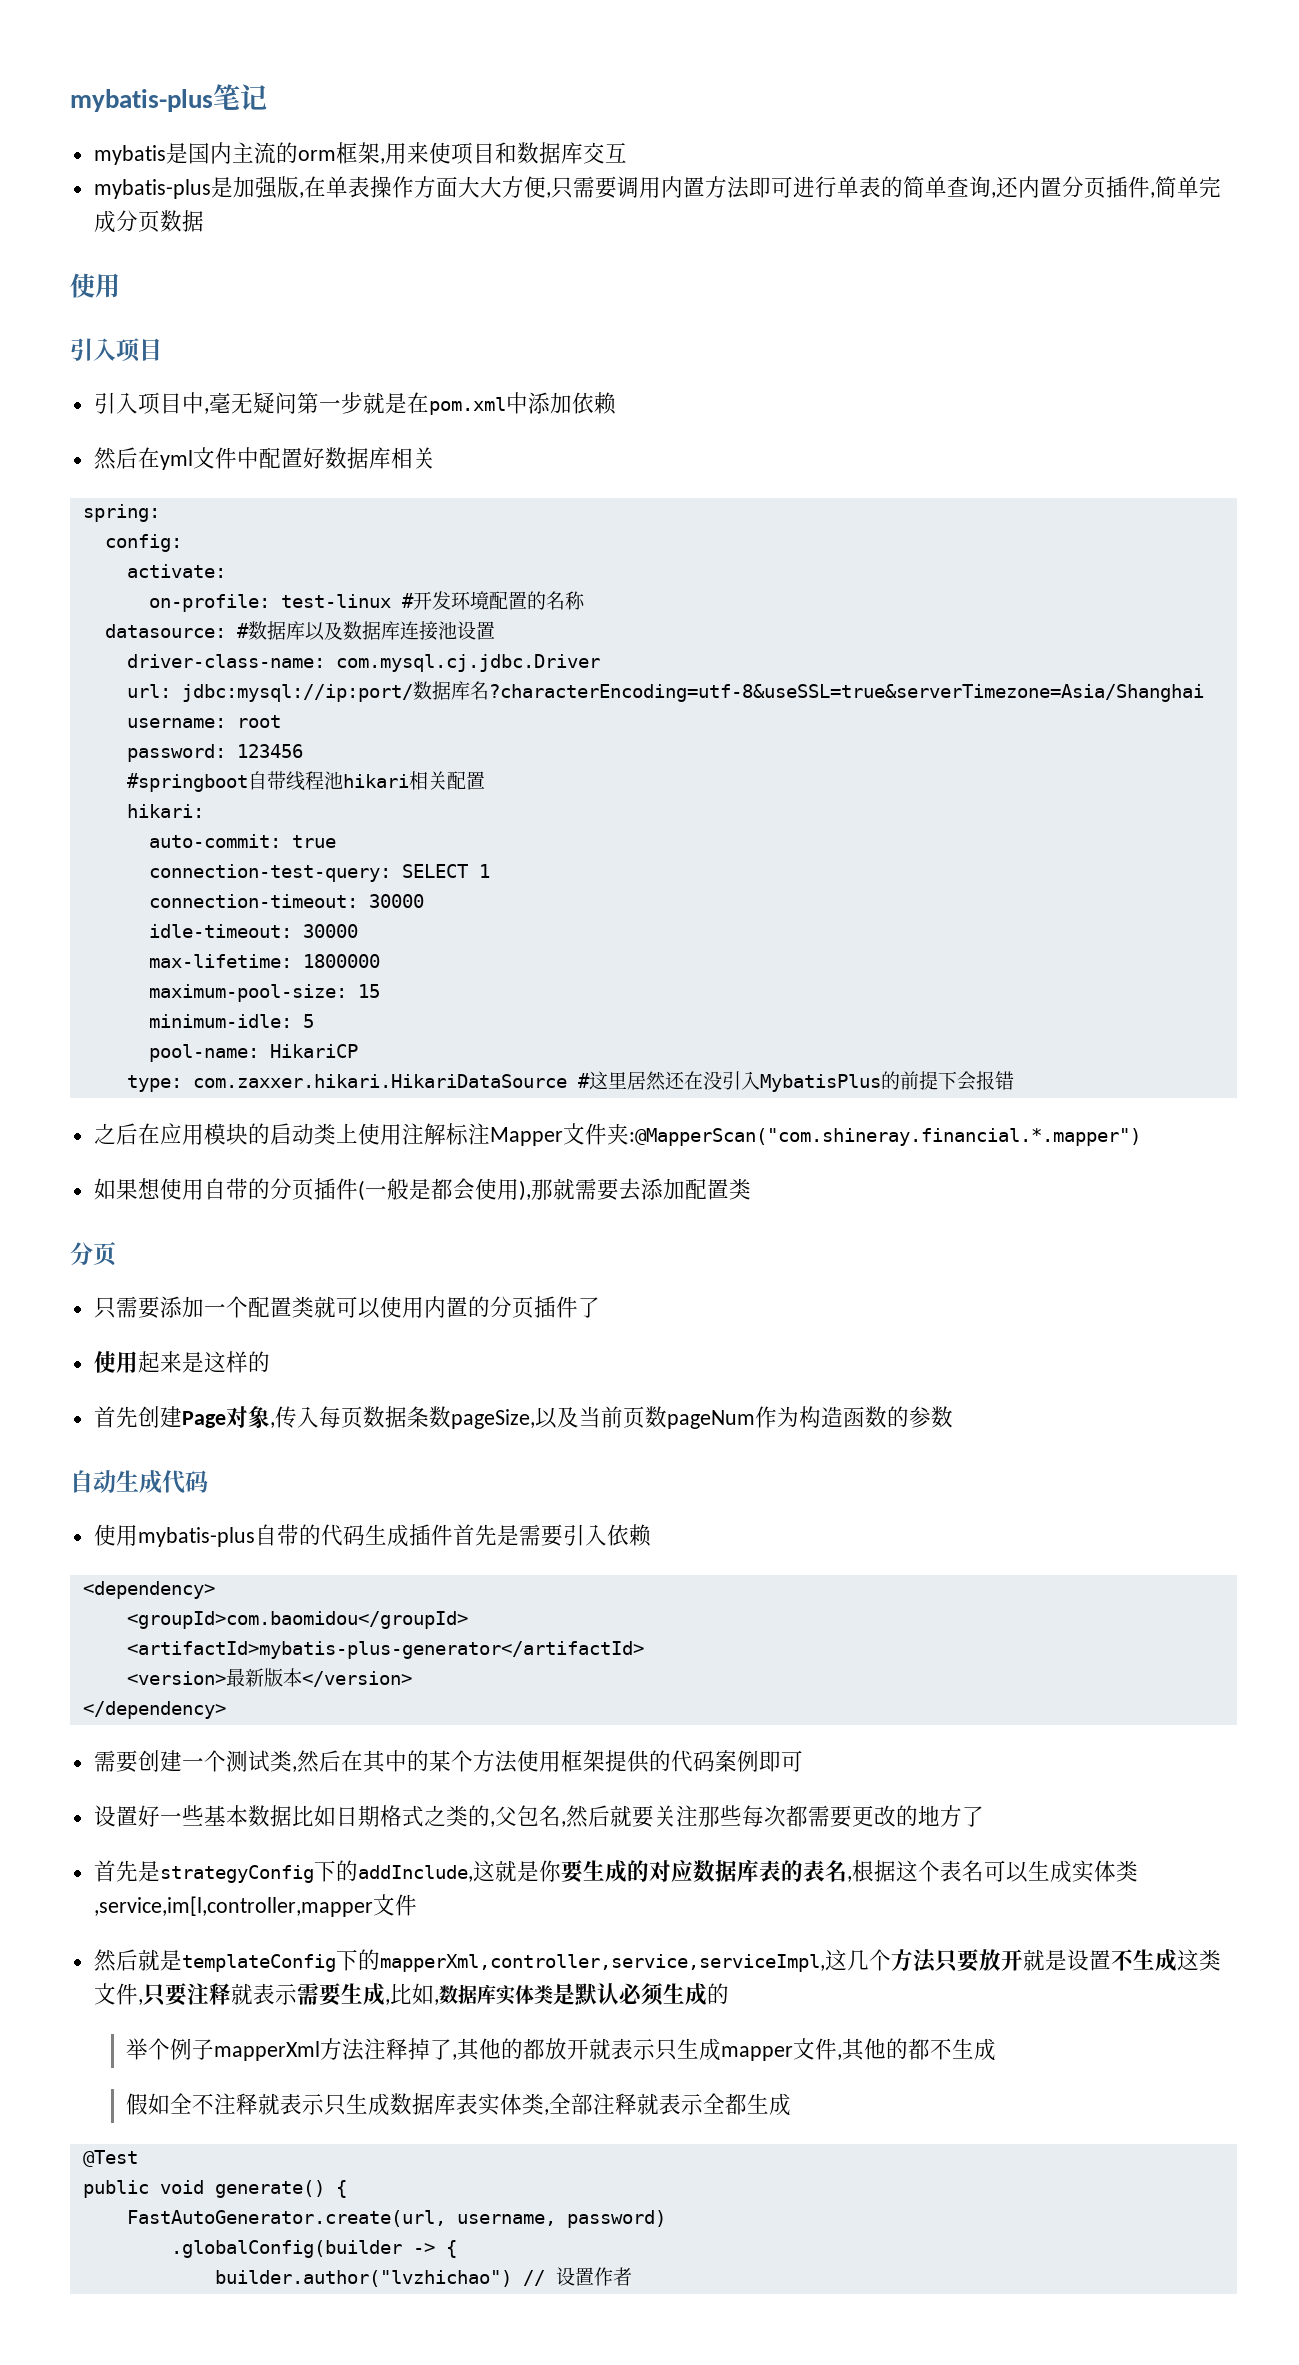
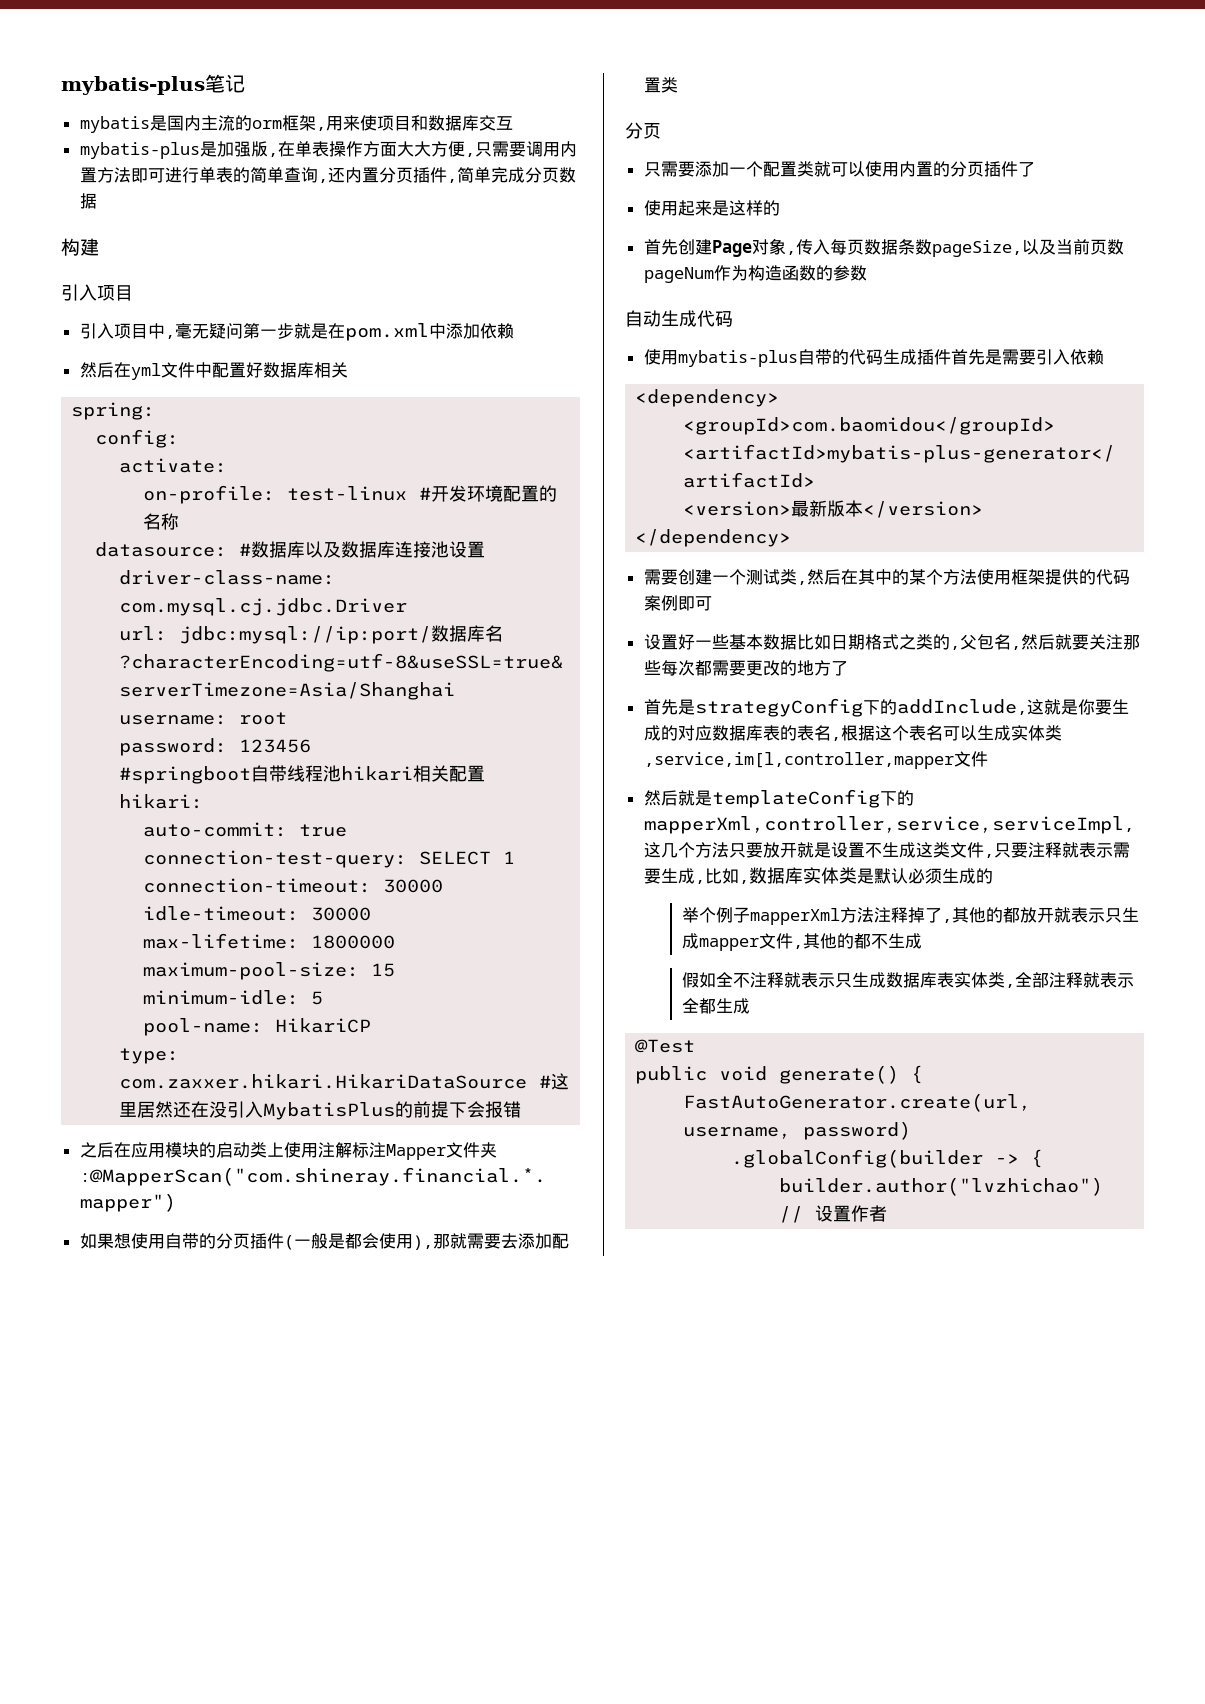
  mybatis-plus是加强版,在单表操作方面大大方便,只需要调用内置方法即可进行单表的简单查询,还内置分页插件,简单完成分页数据
- 使用
+ 构建

